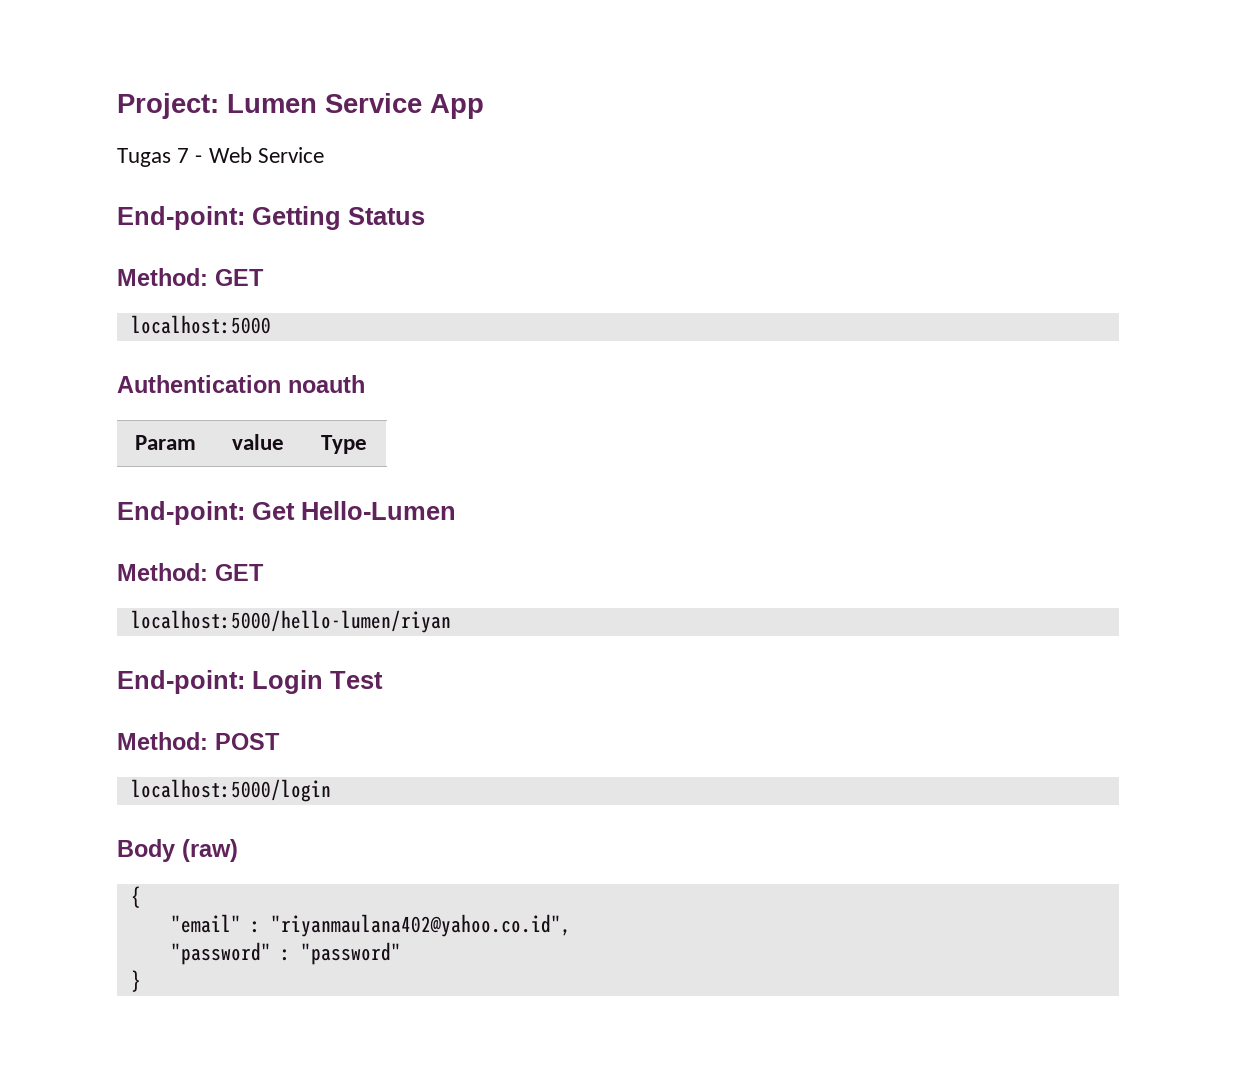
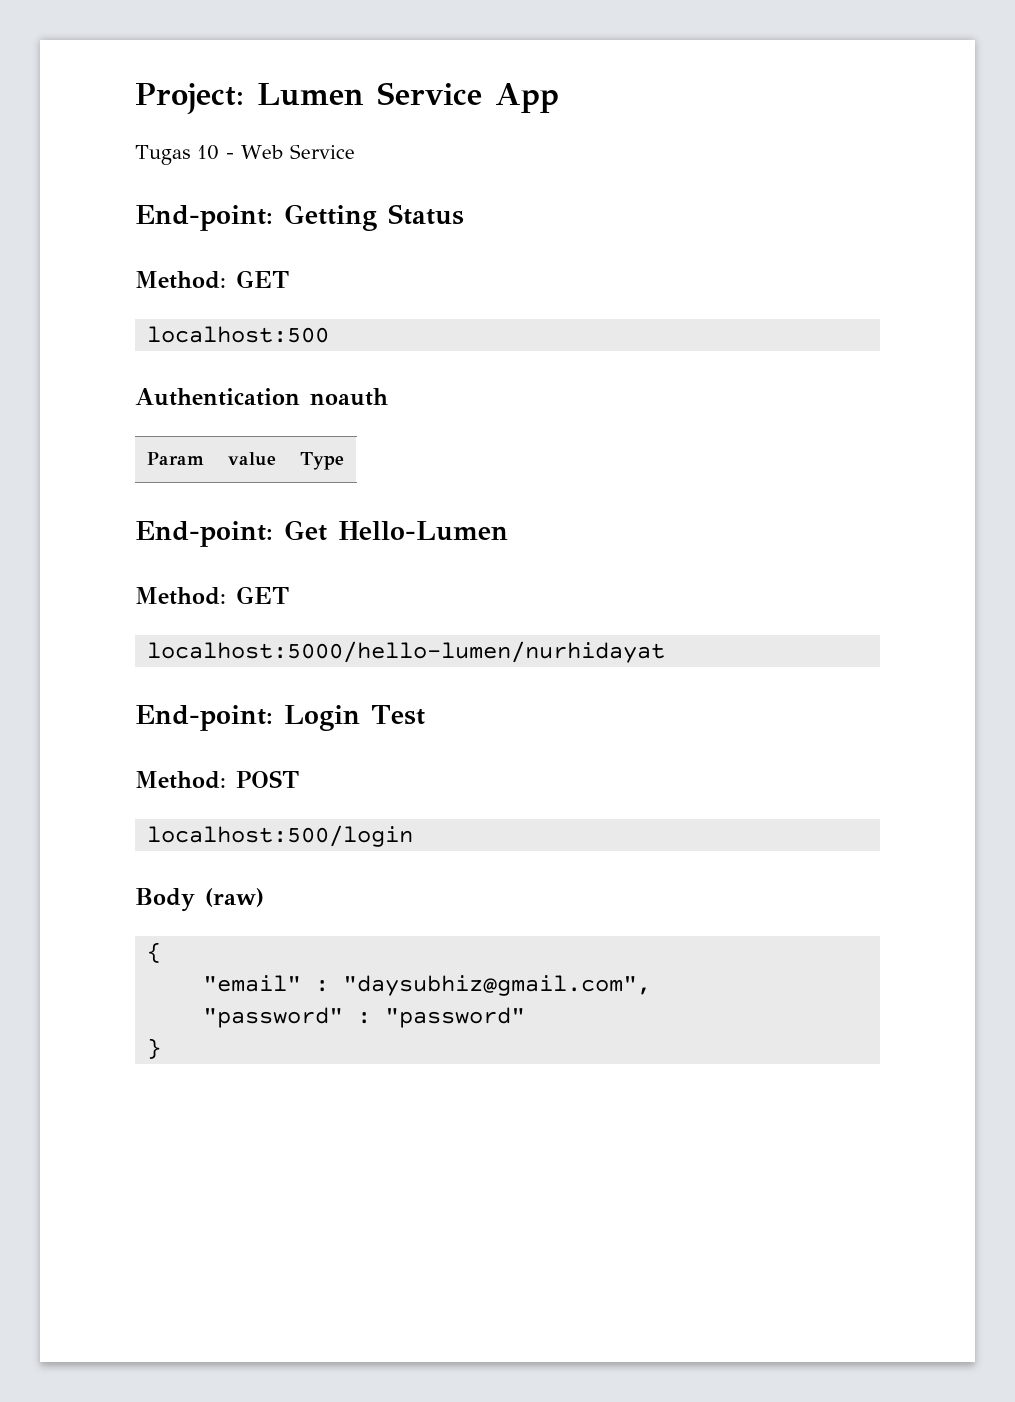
- Tugas 7 - Web Service
+ Tugas 10 - Web Service
- localhost:5000
+ localhost:500
- localhost:5000/hello-lumen/riyan
+ localhost:5000/hello-lumen/nurhidayat
- localhost:5000/login
+ localhost:500/login
- "email" : "riyanmaulana402@yahoo.co.id",
+ "email" : "daysubhiz@gmail.com",

